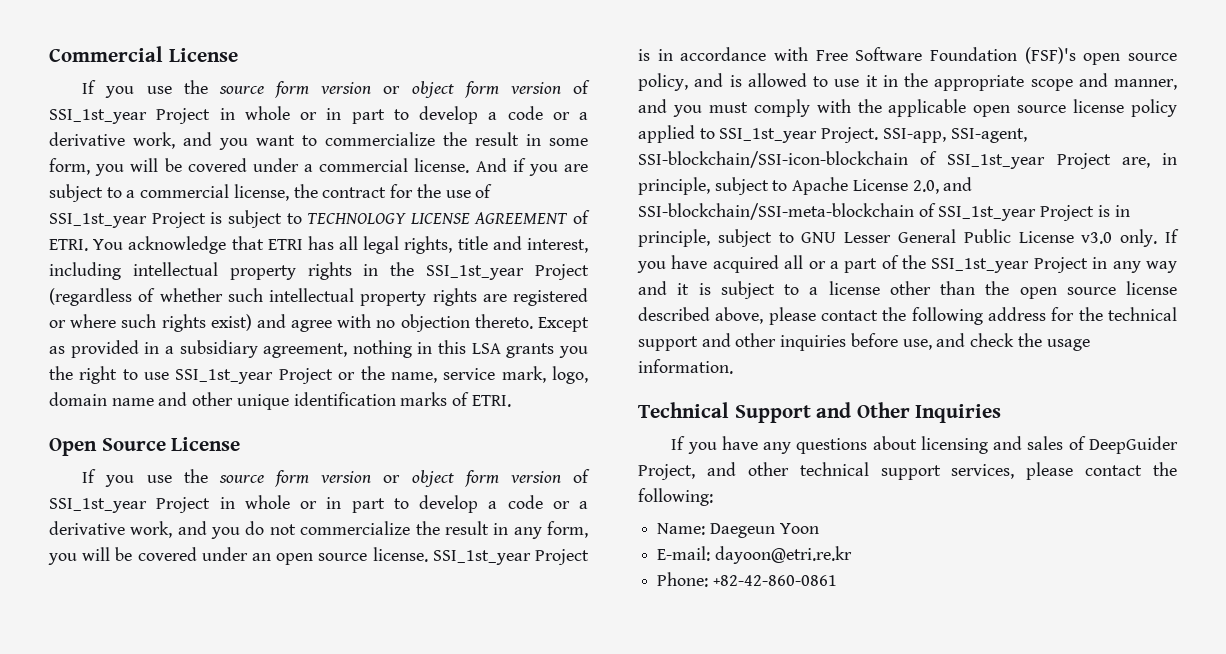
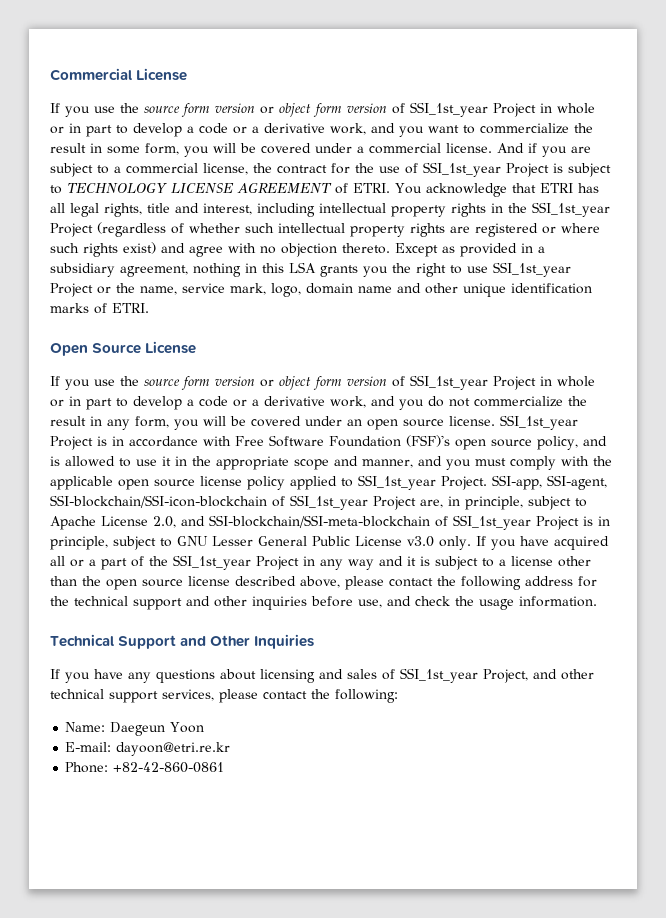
- If you have any questions about licensing and sales of DeepGuider Project, and other technical support services, please contact the following:
+ If you have any questions about licensing and sales of SSI_1st_year Project, and other technical support services, please contact the following:

